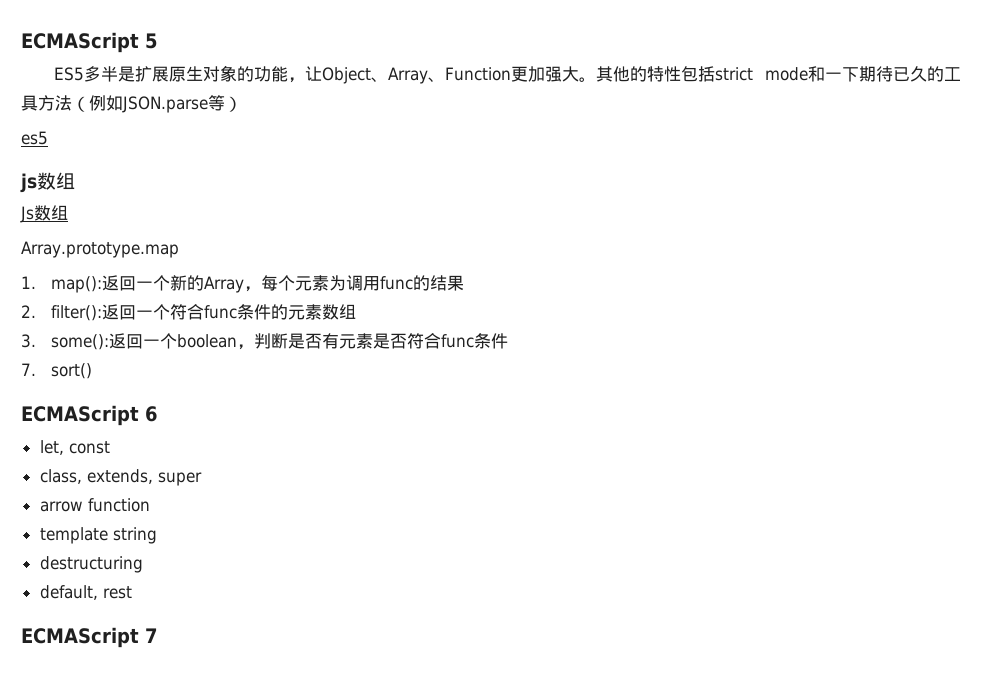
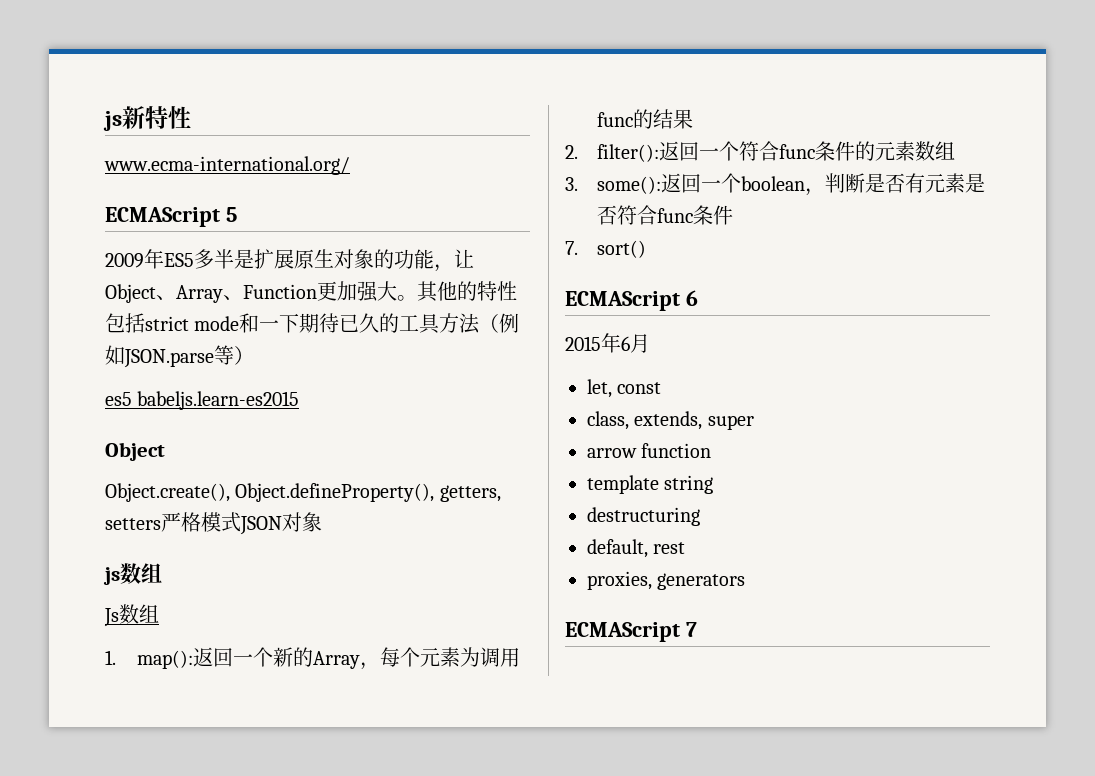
+ js新特性
+ www.ecma-international.org/
- ES5多半是扩展原生对象的功能，让Object、Array、Function更加强大。
+ 2009年ES5多半是扩展原生对象的功能，让Object、Array、Function更加强大。
- es5
+ es5 babeljs.learn-es2015
+ Object
+ Object.create(), Object.defineProperty(), getters, setters严格模式JSON对象
- Array.prototype.map
+ 2015年6月
+ proxies, generators

